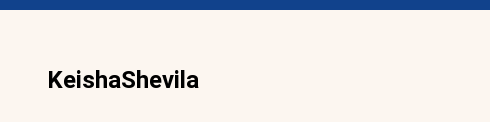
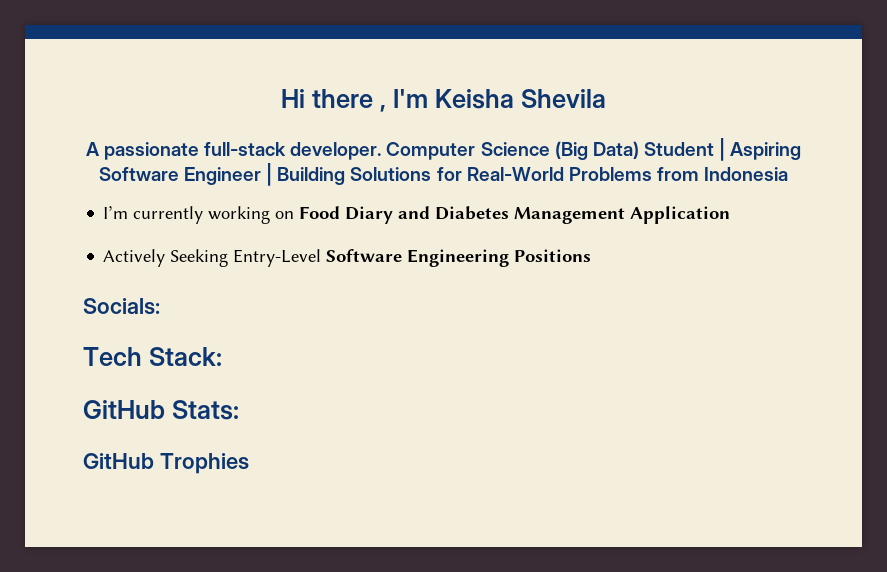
- KeishaShevila
+ Hi there , I'm Keisha Shevila
+ A passionate full-stack developer. Computer Science (Big Data) Student | Aspiring Software Engineer | Building Solutions for Real-World Problems from Indonesia
+ I’m currently working on Food Diary and Diabetes Management Application
+ Actively Seeking Entry-Level Software Engineering Positions
+ Socials:
+ Tech Stack:
+ GitHub Stats:
+ GitHub Trophies

